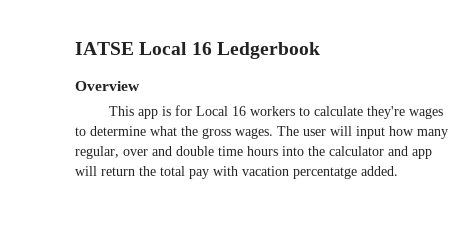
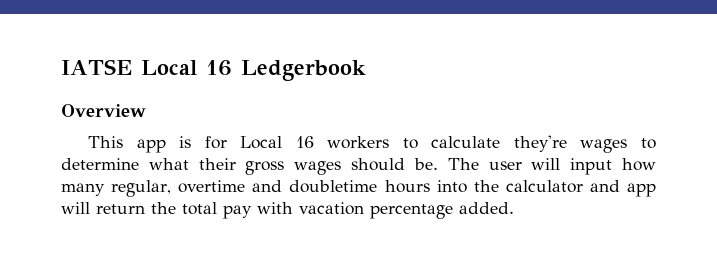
- This app is for Local 16 workers to calculate they're wages to determine what the gross wages.
+ This app is for Local 16 workers to calculate they're wages to determine what their gross wages should be.
- The user will input how many regular, over and double time hours into the calculator and app will return the total pay with vacation percentatge added.
+ The user will input how many regular, overtime and doubletime hours into the calculator and app will return the total pay with vacation percentage added.

